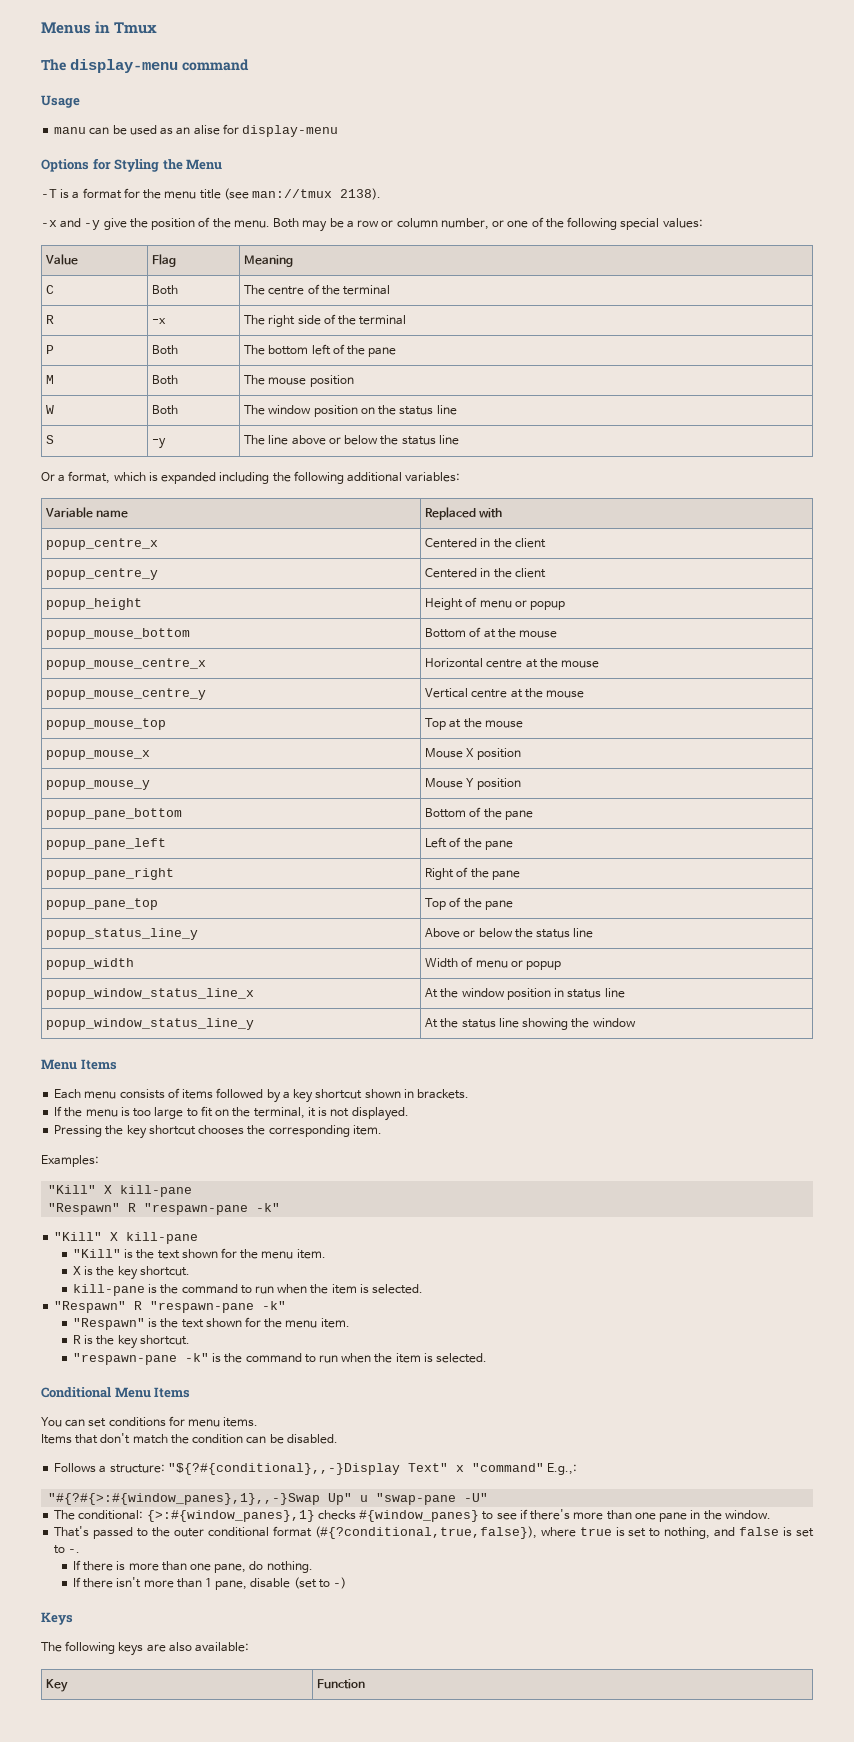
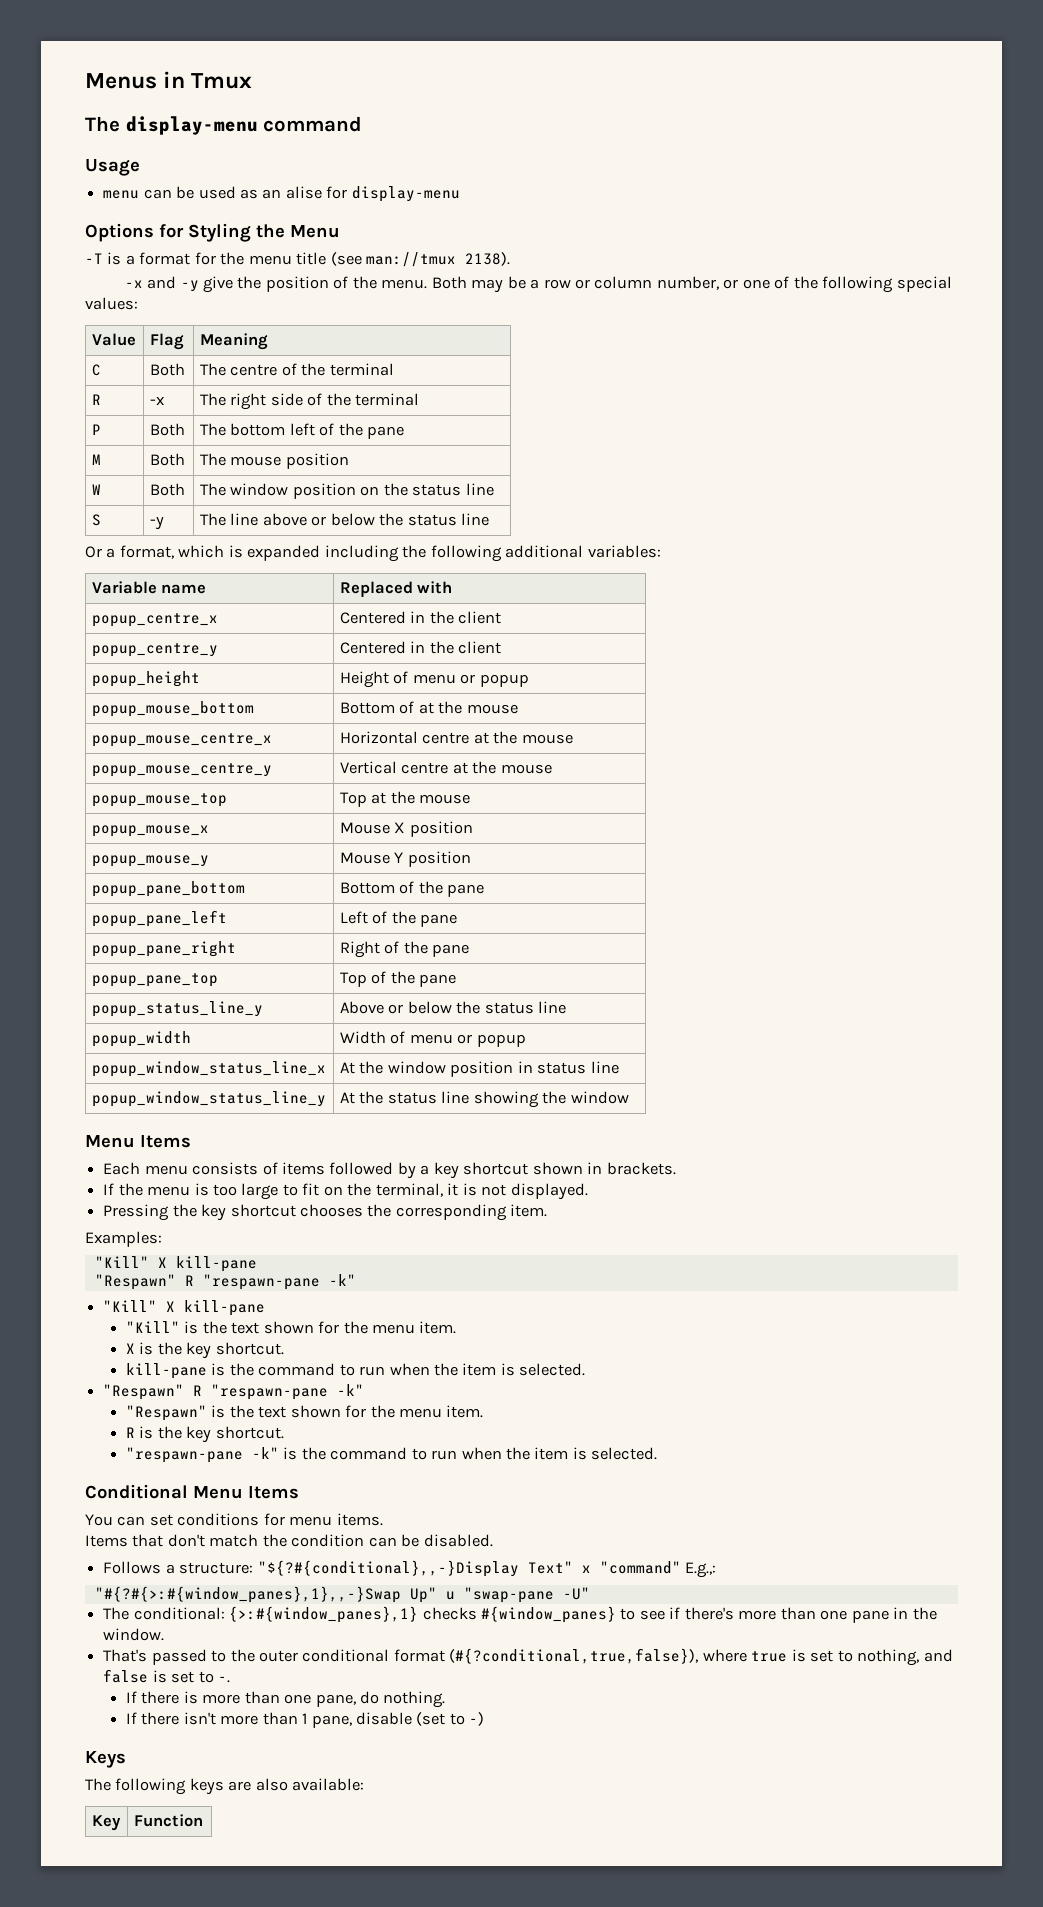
- manu can be used as an alise for display-menu
+ menu can be used as an alise for display-menu

